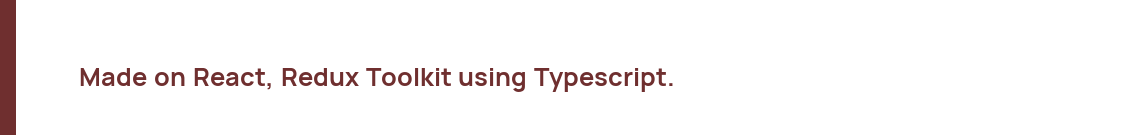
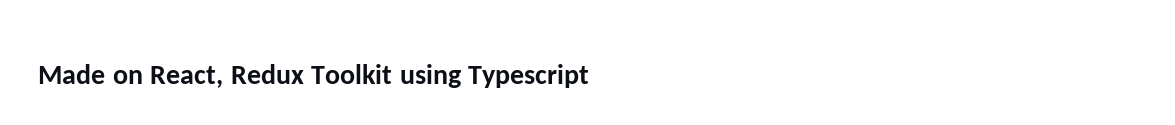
- Made on React, Redux Toolkit using Typescript.
+ Made on React, Redux Toolkit using Typescript

